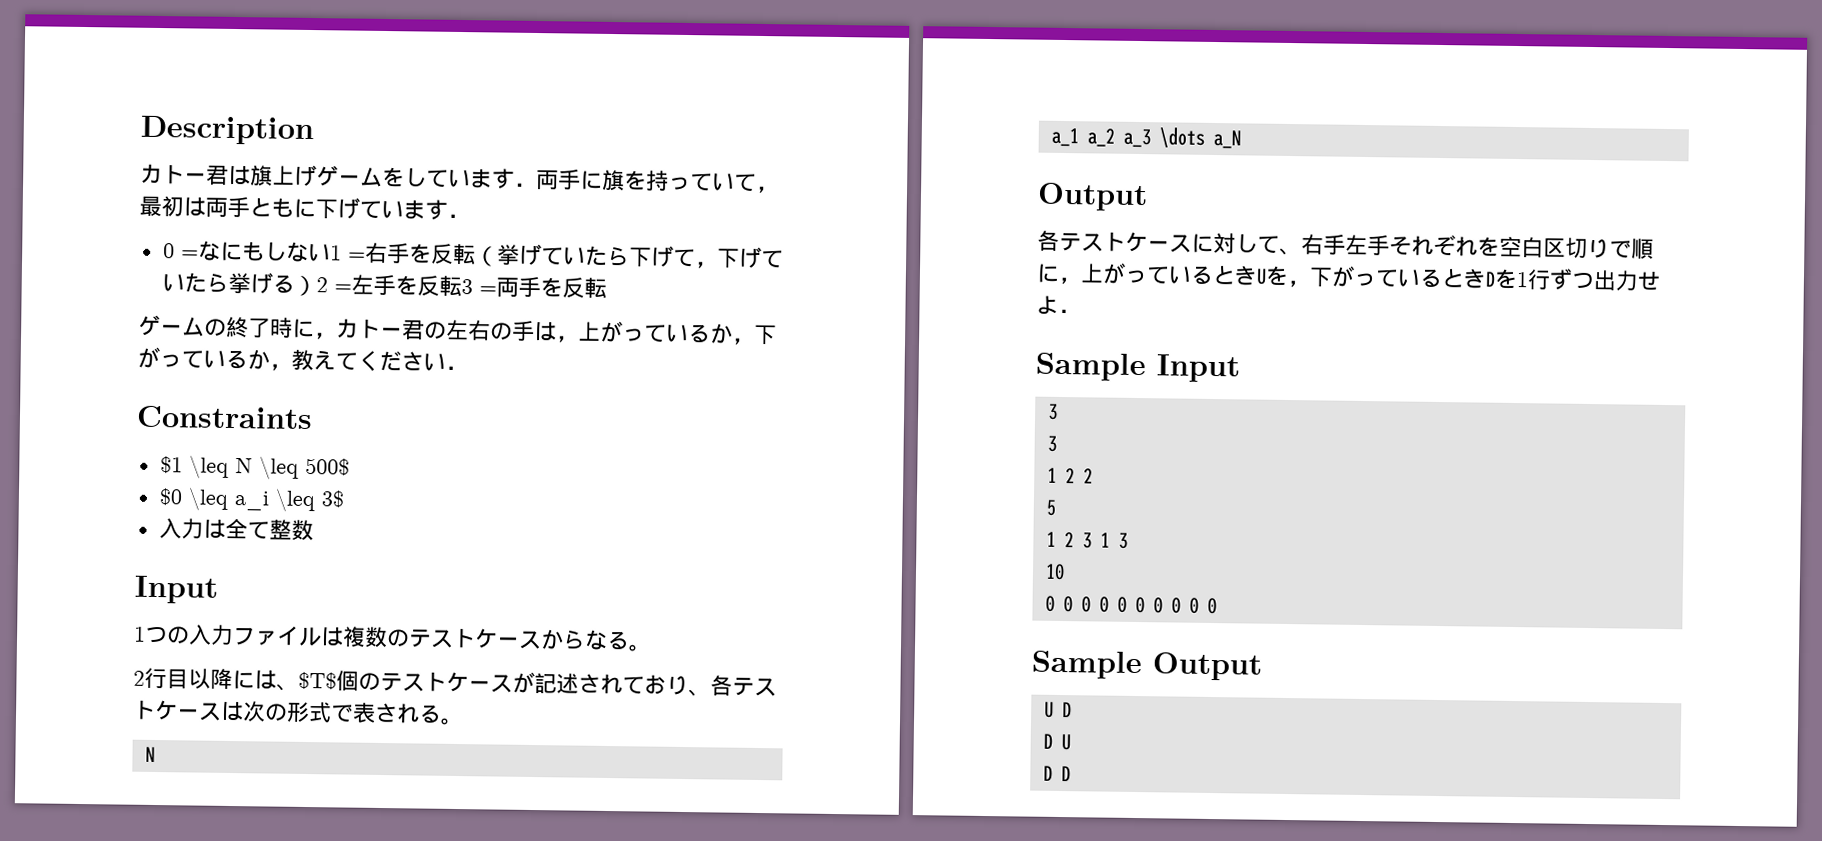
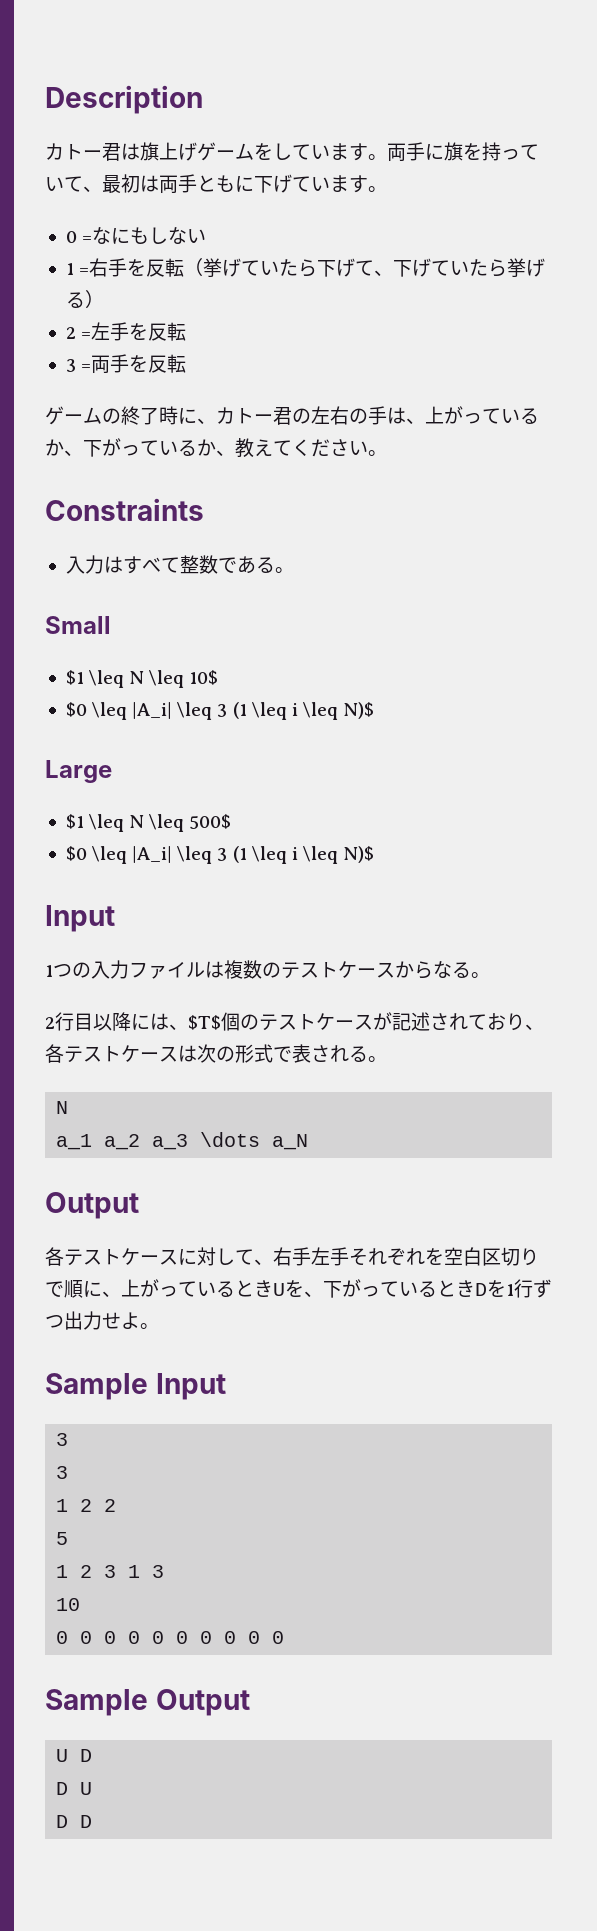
- カトー君は旗上げゲームをしています．両手に旗を持っていて，最初は両手ともに下げています．
+ カトー君は旗上げゲームをしています。両手に旗を持っていて、最初は両手ともに下げています。
- 0 =なにもしない1 =右手を反転（挙げていたら下げて，下げていたら挙げる）2 =左手を反転3 =両手を反転
+ 0 =なにもしない
+ 1 =右手を反転（挙げていたら下げて、下げていたら挙げる）
+ 2 =左手を反転
+ 3 =両手を反転
- ゲームの終了時に，カトー君の左右の手は，上がっているか，下がっているか，教えてください．
+ ゲームの終了時に、カトー君の左右の手は、上がっているか、下がっているか、教えてください。
+ 入力はすべて整数である。
+ Small
+ $1 \leq N \leq 10$
+ $0 \leq |A_i| \leq 3 (1 \leq i \leq N)$
+ Large
  $1 \leq N \leq 500$
- $0 \leq a_i \leq 3$
- 入力は全て整数
+ $0 \leq |A_i| \leq 3 (1 \leq i \leq N)$
- 各テストケースに対して、右手左手それぞれを空白区切りで順に，上がっているときUを，下がっているときDを1行ずつ出力せよ．
+ 各テストケースに対して、右手左手それぞれを空白区切りで順に、上がっているときUを、下がっているときDを1行ずつ出力せよ。

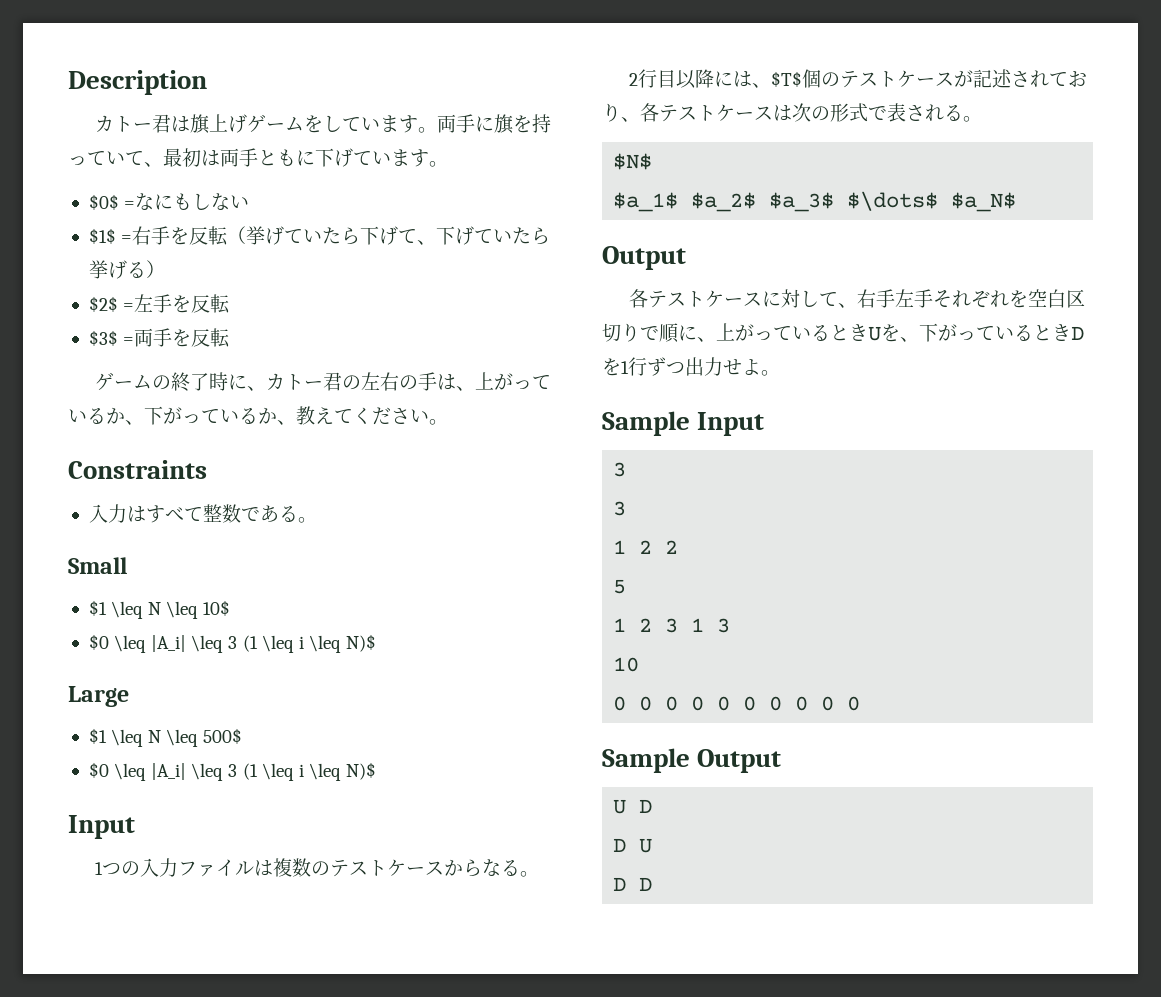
- 0 =なにもしない
+ $0$ =なにもしない
- 1 =右手を反転（挙げていたら下げて、下げていたら挙げる）
+ $1$ =右手を反転（挙げていたら下げて、下げていたら挙げる）
- 2 =左手を反転
+ $2$ =左手を反転
- 3 =両手を反転
+ $3$ =両手を反転
  2行目以降には、$T$個のテストケースが記述されており、各テストケースは次の形式で表される。
- N
- a_1 a_2 a_3 \dots a_N
+ $N$
+ $a_1$ $a_2$ $a_3$ $\dots$ $a_N$

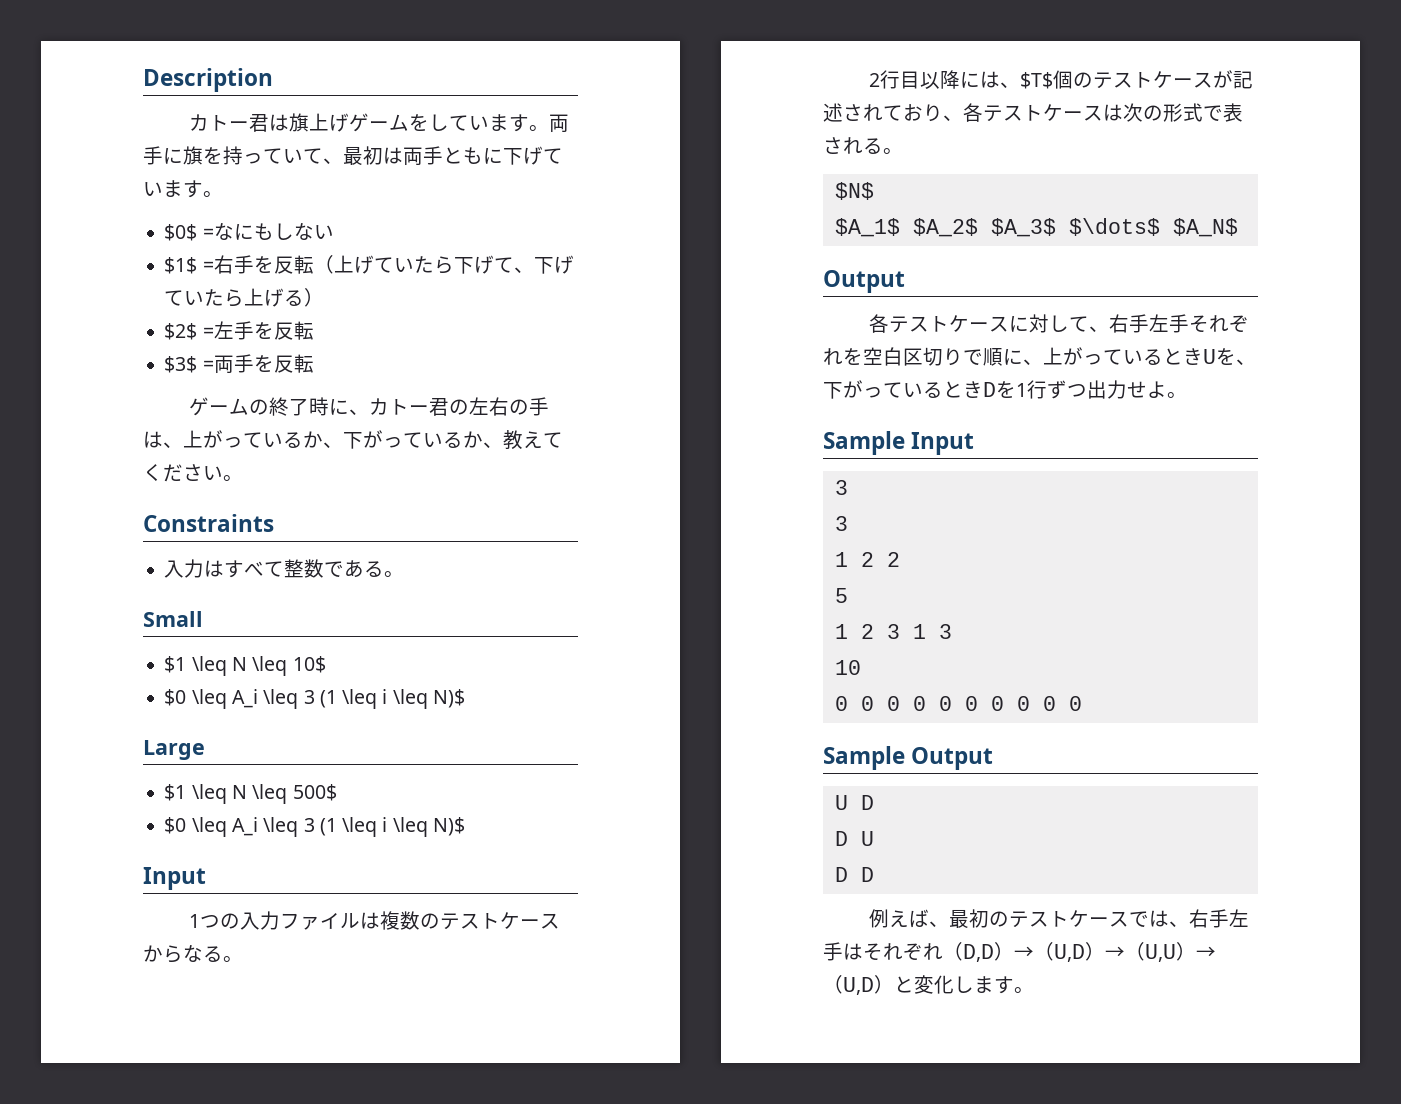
- $1$ =右手を反転（挙げていたら下げて、下げていたら挙げる）
+ $1$ =右手を反転（上げていたら下げて、下げていたら上げる）
  $1 \leq N \leq 10$
- $0 \leq |A_i| \leq 3 (1 \leq i \leq N)$
+ $0 \leq A_i \leq 3 (1 \leq i \leq N)$
  $1 \leq N \leq 500$
- $0 \leq |A_i| \leq 3 (1 \leq i \leq N)$
+ $0 \leq A_i \leq 3 (1 \leq i \leq N)$
- $a_1$ $a_2$ $a_3$ $\dots$ $a_N$
+ $A_1$ $A_2$ $A_3$ $\dots$ $A_N$
+ 例えば、最初のテストケースでは、右手左手はそれぞれ（D,D）→（U,D）→（U,U）→（U,D）と変化します。

